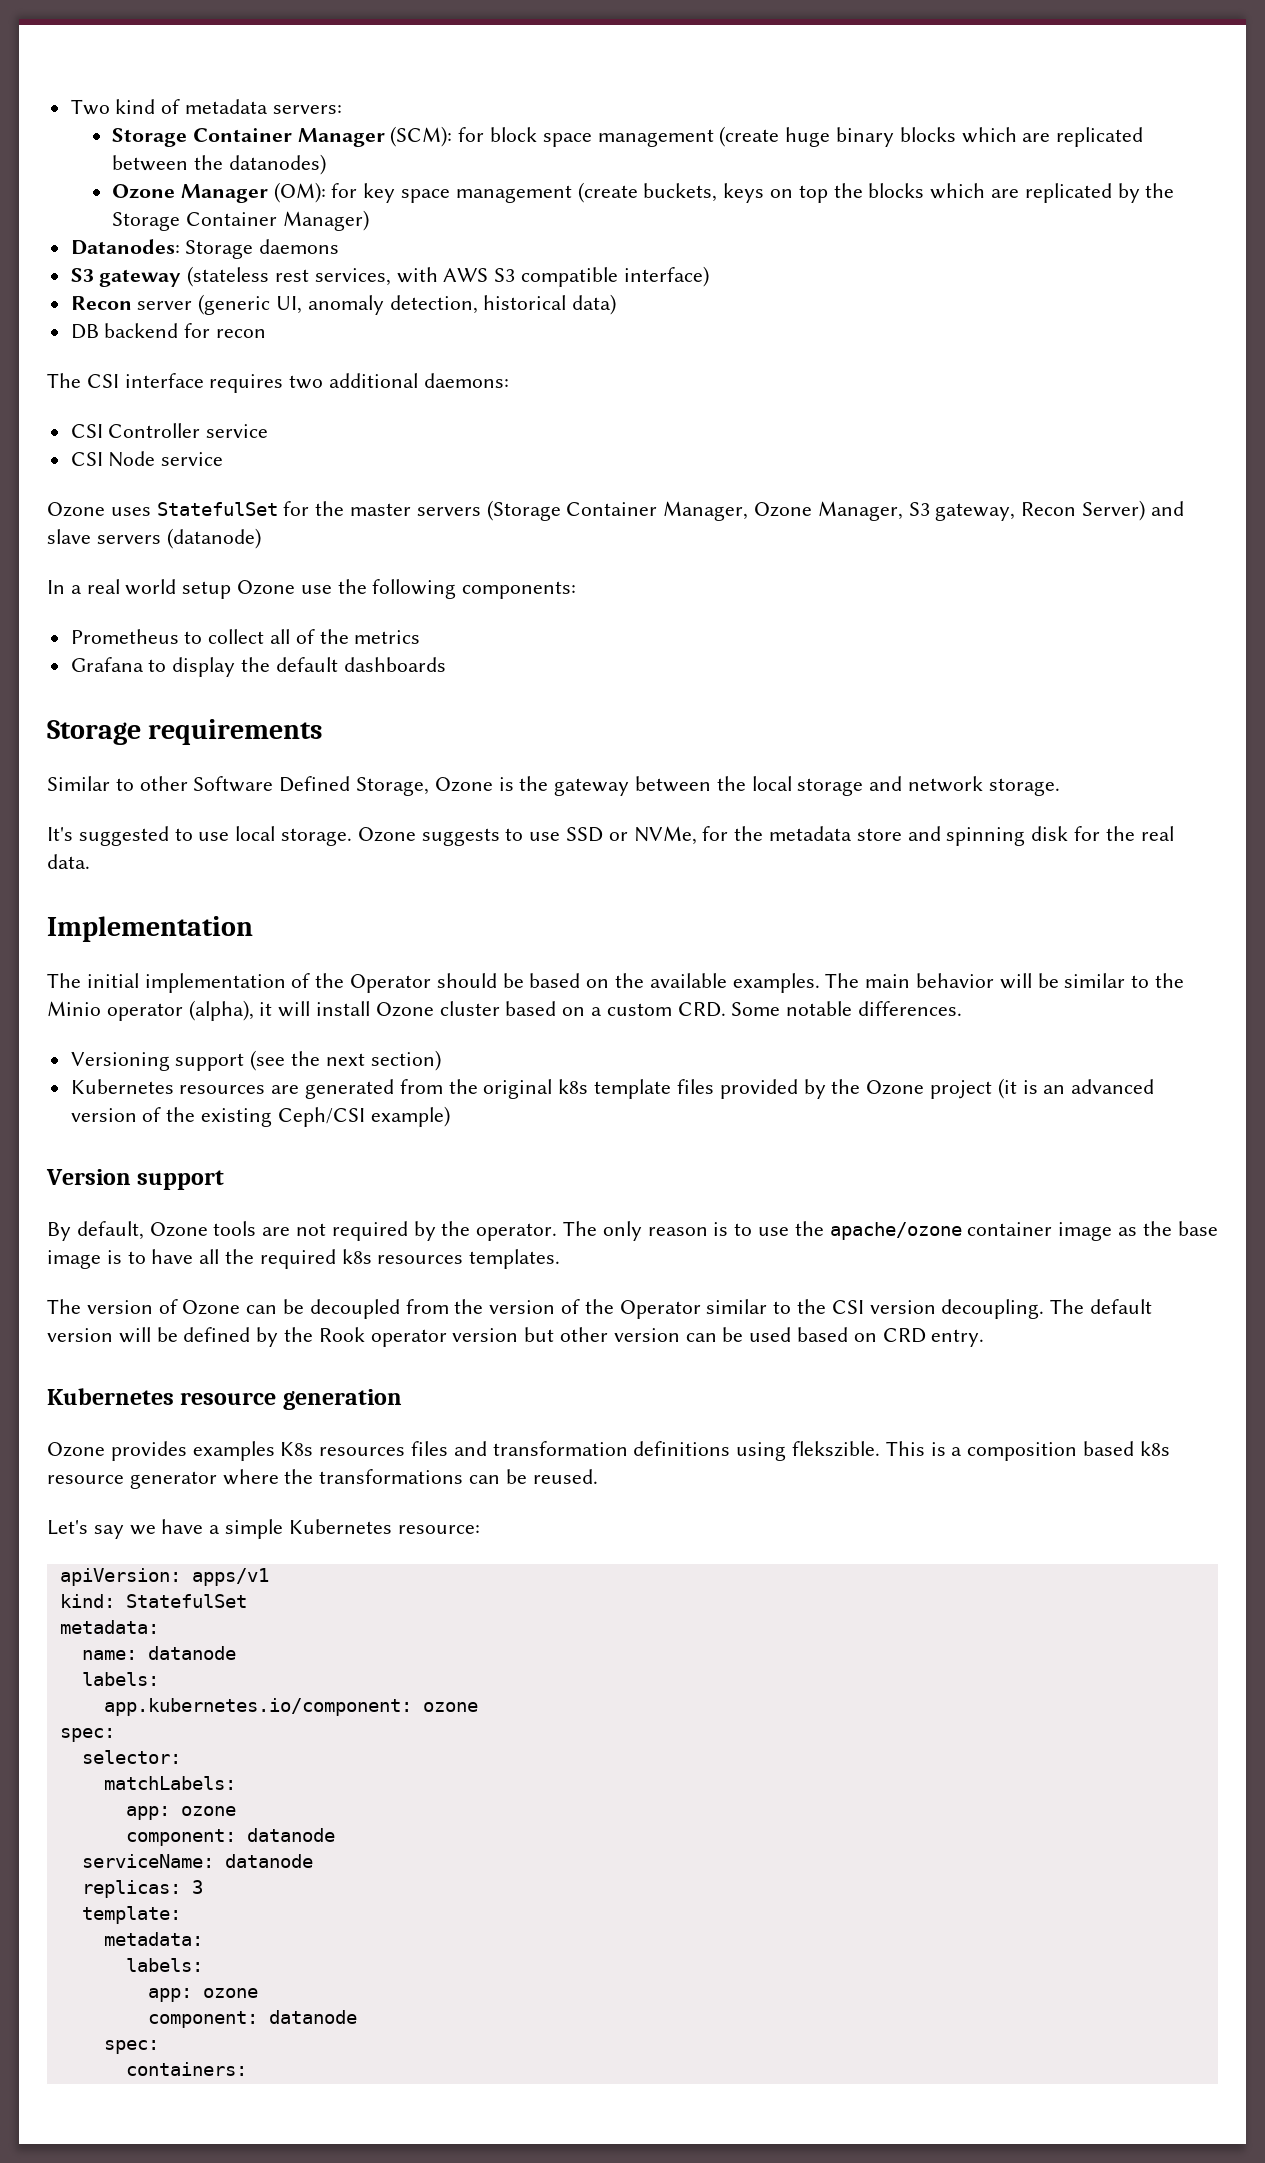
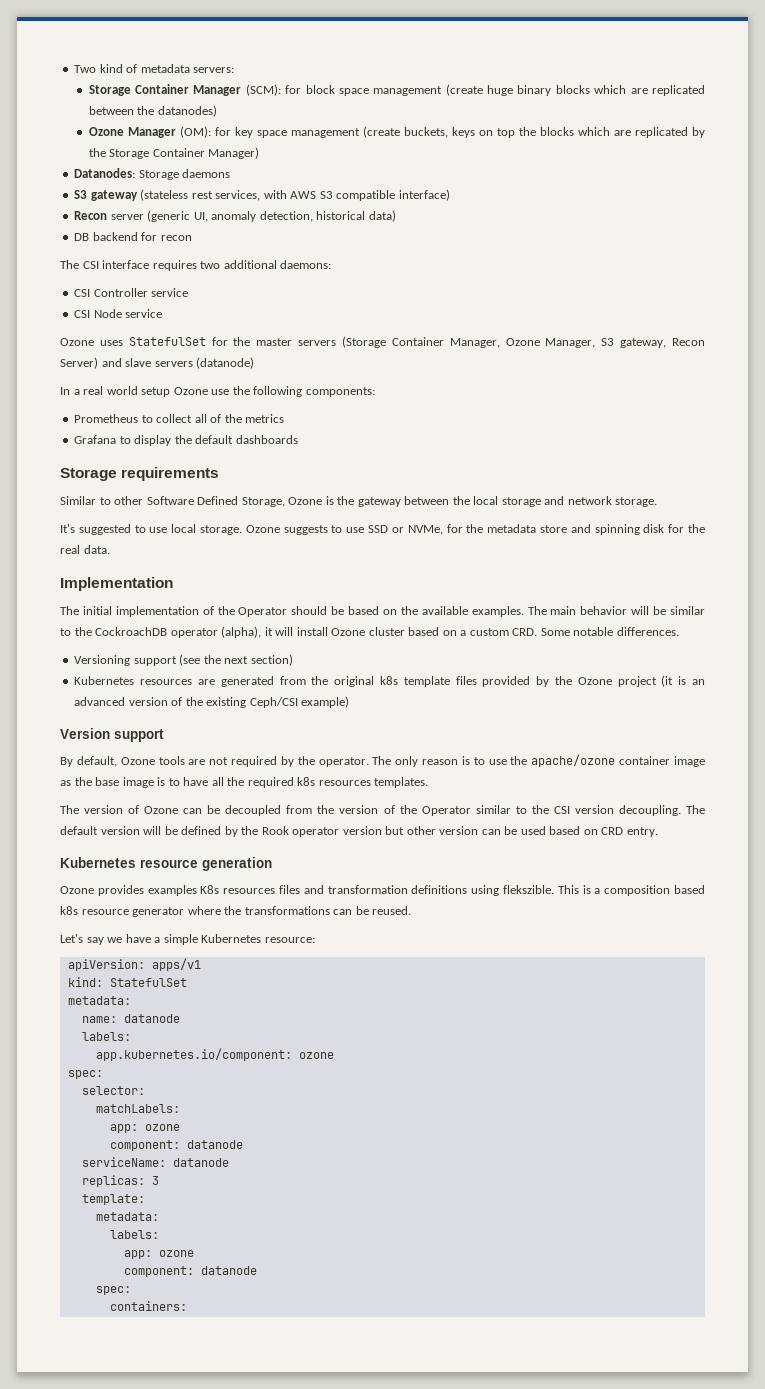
- The main behavior will be similar to the Minio operator (alpha), it will install Ozone cluster based on a custom CRD. Some notable differences.
+ The main behavior will be similar to the CockroachDB operator (alpha), it will install Ozone cluster based on a custom CRD. Some notable differences.

